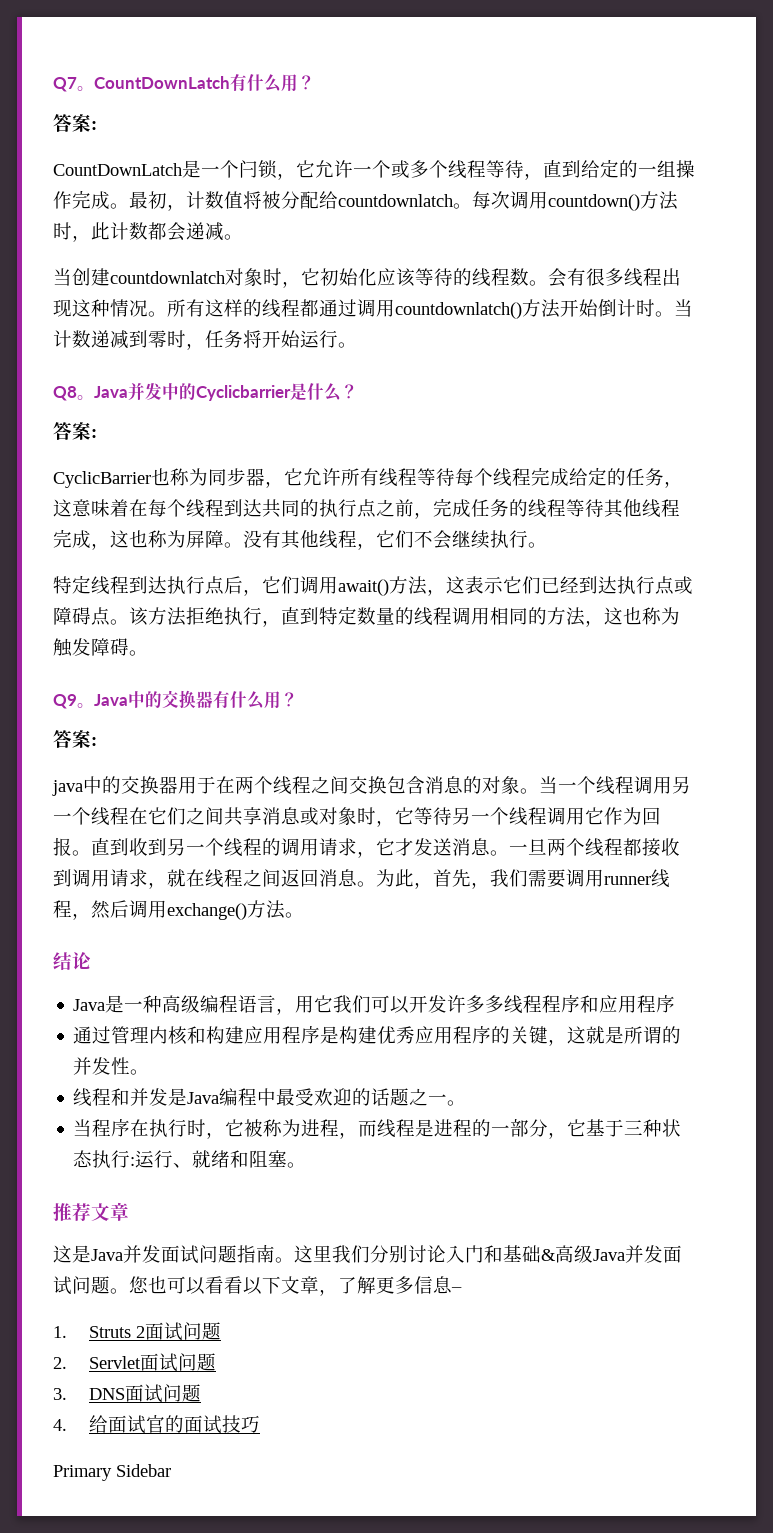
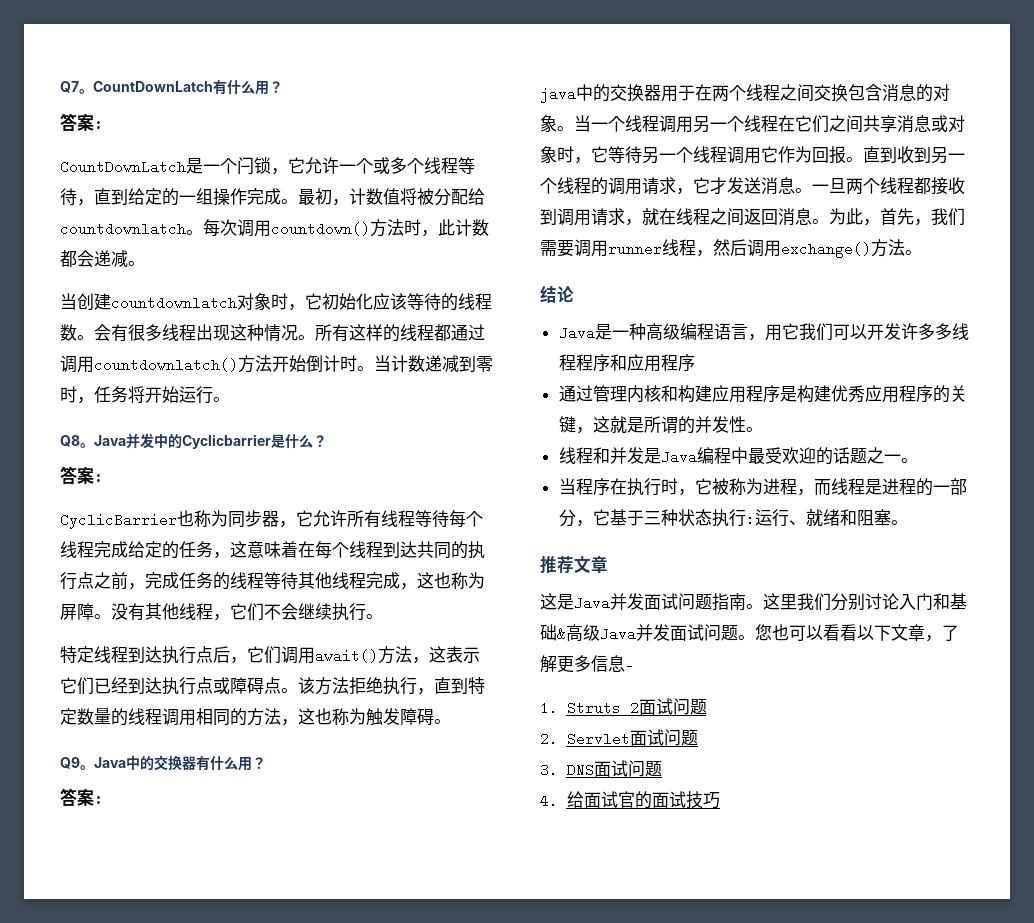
- Primary Sidebar

